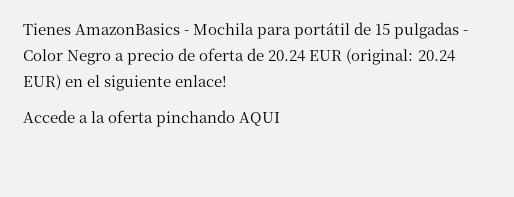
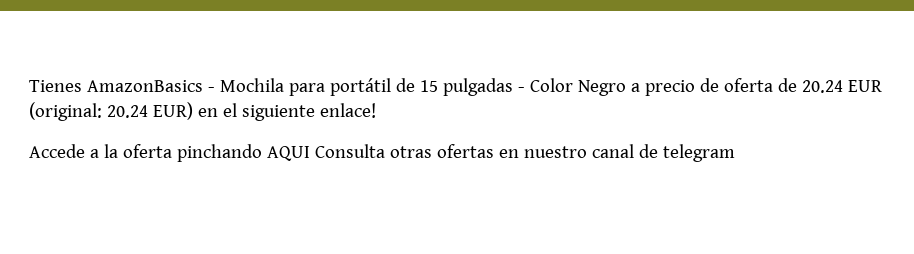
- Accede a la oferta pinchando AQUI
+ Accede a la oferta pinchando AQUI Consulta otras ofertas en nuestro canal de telegram

